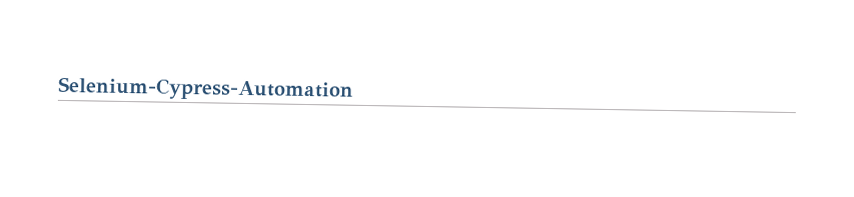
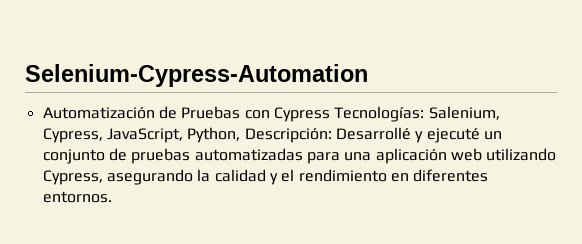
+ Automatización de Pruebas con Cypress Tecnologías: Salenium, Cypress, JavaScript, Python, Descripción: Desarrollé y ejecuté un conjunto de pruebas automatizadas para una aplicación web utilizando Cypress, asegurando la calidad y el rendimiento en diferentes entornos.

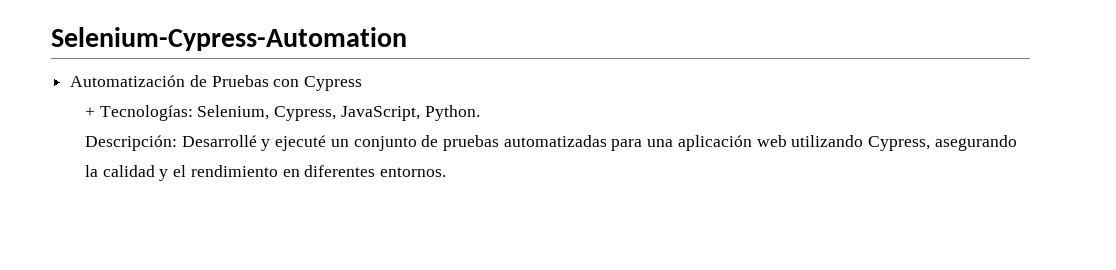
- Automatización de Pruebas con Cypress Tecnologías: Salenium, Cypress, JavaScript, Python, Descripción: Desarrollé y ejecuté un conjunto de pruebas automatizadas para una aplicación web utilizando Cypress, asegurando la calidad y el rendimiento en diferentes entornos.
+ Automatización de Pruebas con Cypress
+ + Tecnologías: Selenium, Cypress, JavaScript, Python.
+ Descripción: Desarrollé y ejecuté un conjunto de pruebas automatizadas para una aplicación web utilizando Cypress, asegurando la calidad y el rendimiento en diferentes entornos.

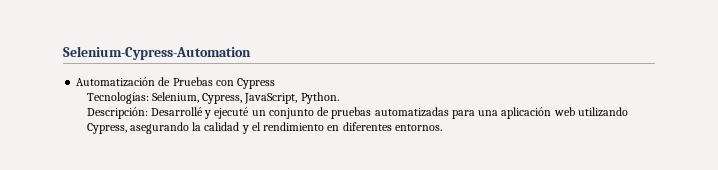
- + Tecnologías: Selenium, Cypress, JavaScript, Python.
+ Tecnologías: Selenium, Cypress, JavaScript, Python.

